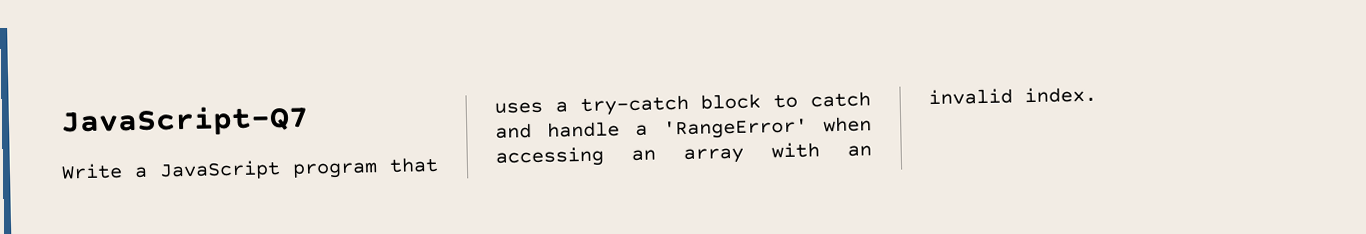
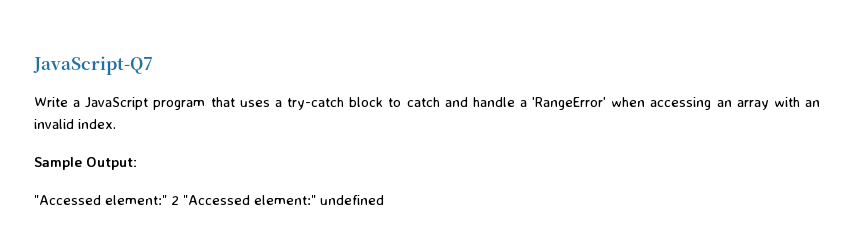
+ Sample Output:
+ "Accessed element:" 2 "Accessed element:" undefined

